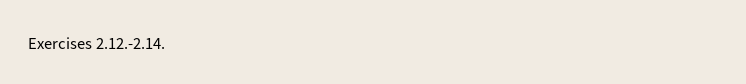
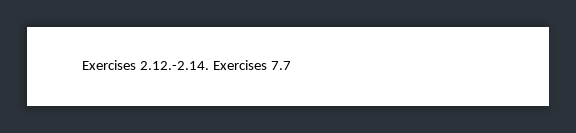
- Exercises 2.12.-2.14.
+ Exercises 2.12.-2.14. Exercises 7.7

